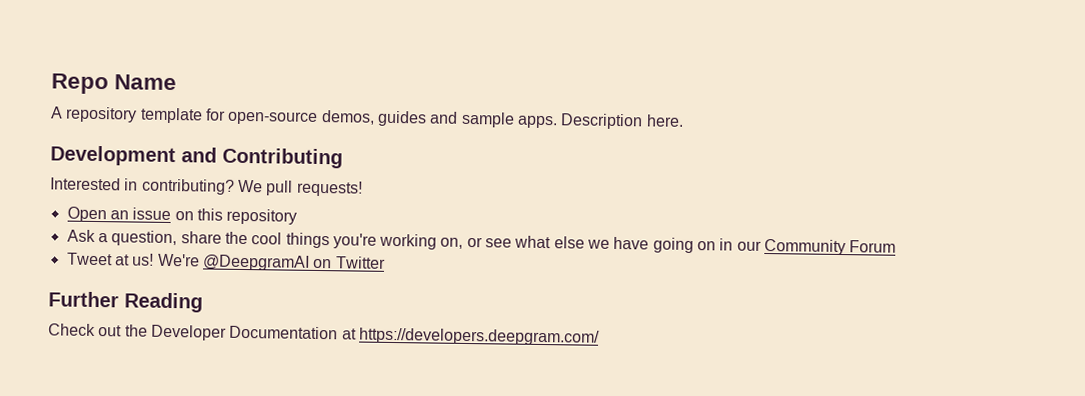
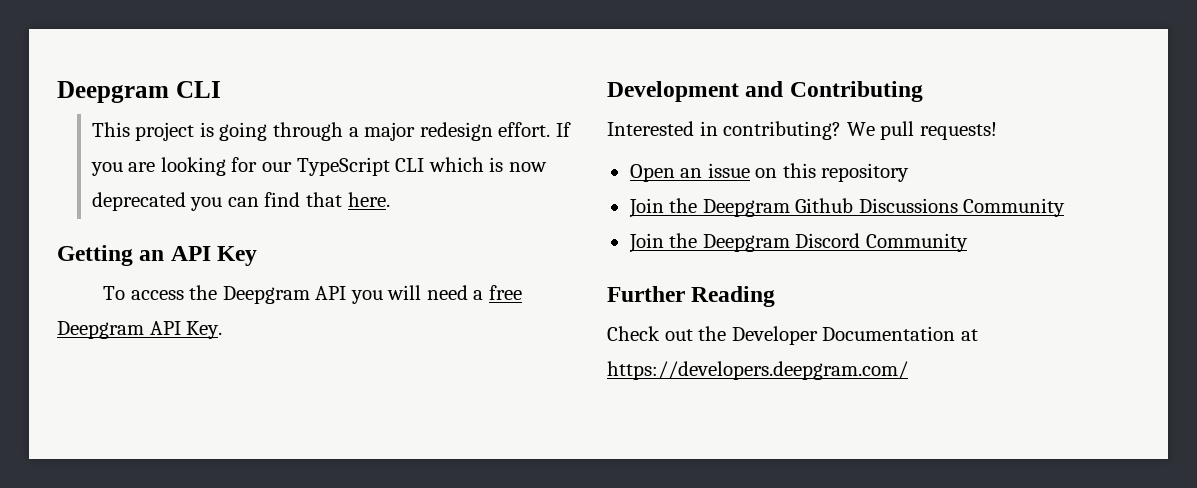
- Repo Name
- A repository template for open-source demos, guides and sample apps. Description here.
+ Deepgram CLI
+ This project is going through a major redesign effort. If you are looking for our TypeScript CLI which is now deprecated you can find that here.
+ Getting an API Key
+ To access the Deepgram API you will need a free Deepgram API Key.
- Ask a question, share the cool things you're working on, or see what else we have going on in our Community Forum
- Tweet at us! We're @DeepgramAI on Twitter
+ Join the Deepgram Github Discussions Community
+ Join the Deepgram Discord Community

